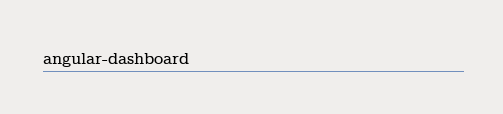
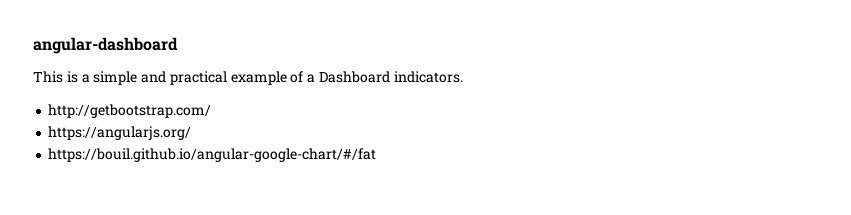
+ This is a simple and practical example of a Dashboard indicators.
+ http://getbootstrap.com/
+ https://angularjs.org/
+ https://bouil.github.io/angular-google-chart/#/fat

